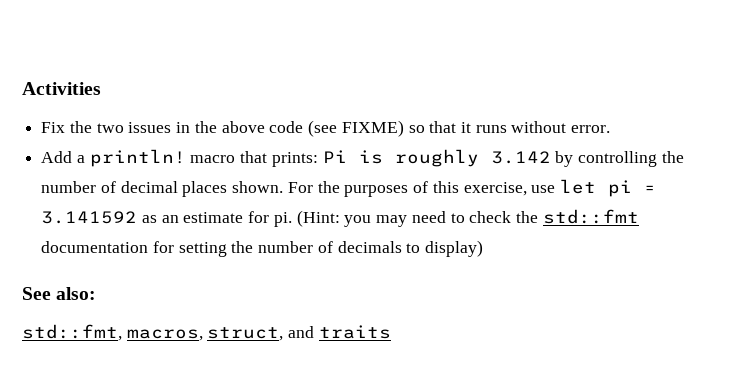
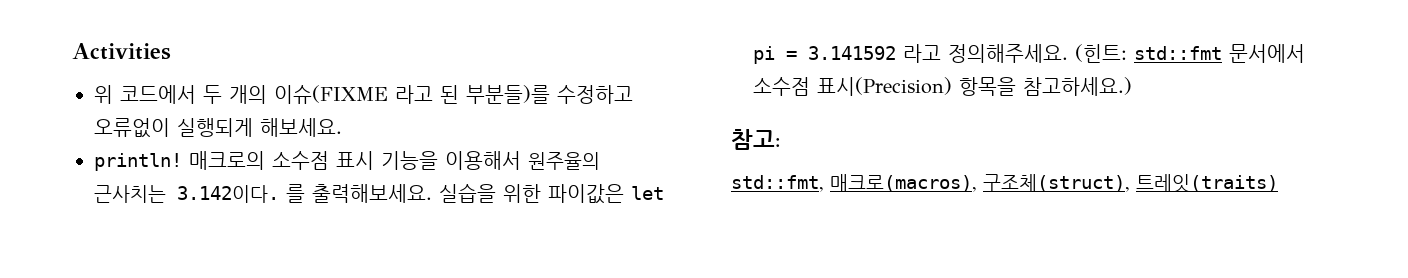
- Fix the two issues in the above code (see FIXME) so that it runs without error.
- Add a println! macro that prints: Pi is roughly 3.142 by controlling the number of decimal places shown. For the purposes of this exercise, use let pi = 3.141592 as an estimate for pi. (Hint: you may need to check the std::fmt documentation for setting the number of decimals to display)
- See also:
- std::fmt, macros, struct, and traits
+ 위 코드에서 두 개의 이슈(FIXME 라고 된 부분들)를 수정하고 오류없이 실행되게 해보세요.
+ println! 매크로의 소수점 표시 기능을 이용해서 원주율의 근사치는 3.142이다. 를 출력해보세요. 실습을 위한 파이값은 let pi = 3.141592 라고 정의해주세요. (힌트: std::fmt 문서에서 소수점 표시(Precision) 항목을 참고하세요.)
+ 참고:
+ std::fmt, 매크로(macros), 구조체(struct), 트레잇(traits)

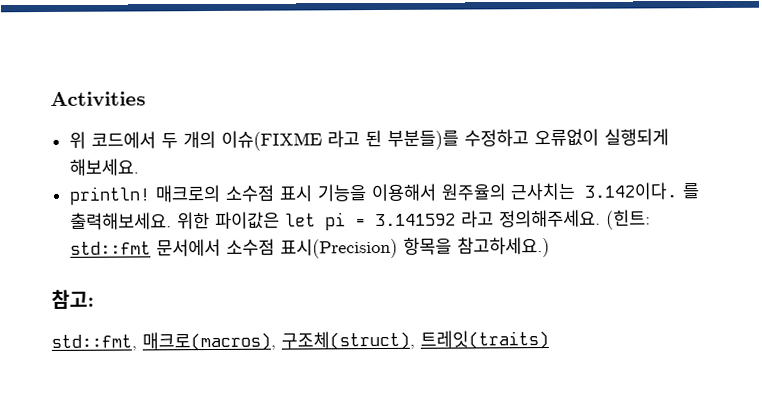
- 실습을 위한 파이값은 let pi = 3.141592 라고 정의해주세요.
+ 위한 파이값은 let pi = 3.141592 라고 정의해주세요.

